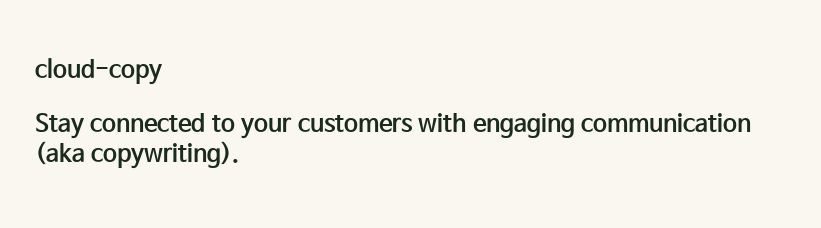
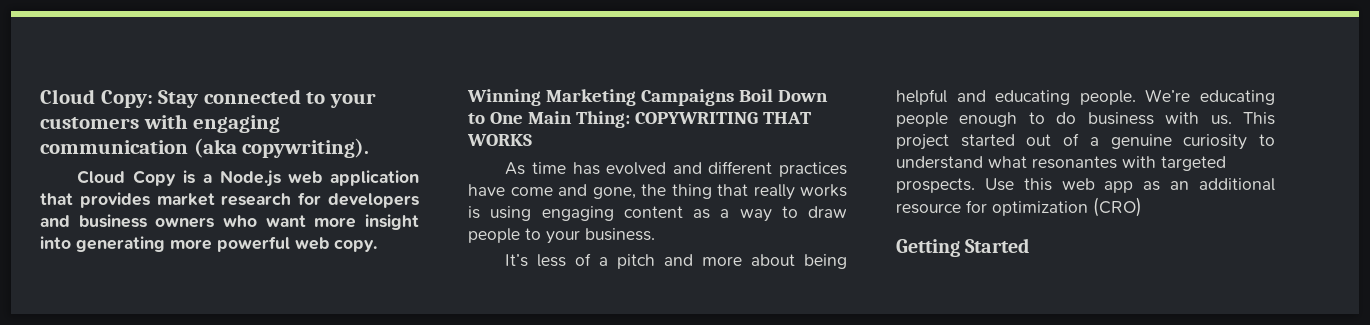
- cloud-copy
- Stay connected to your customers with engaging communication (aka copywriting).
+ Cloud Copy: Stay connected to your customers with engaging communication (aka copywriting).
+ Cloud Copy is a Node.js web application that provides market research for developers and business owners who want more insight into generating more powerful web copy.
+ Winning Marketing Campaigns Boil Down to One Main Thing: COPYWRITING THAT WORKS
+ As time has evolved and different practices have come and gone, the thing that really works is using engaging content as a way to draw people to your business.
+ It’s less of a pitch and more about being helpful and educating people. We’re educating people enough to do business with us. This project started out of a genuine curiosity to understand what resonantes with targeted prospects. Use this web app as an additional resource for optimization (CRO)
+ Getting Started

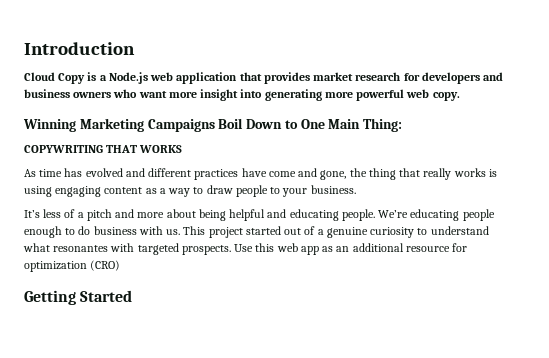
- Cloud Copy: Stay connected to your customers with engaging communication (aka copywriting).
+ Introduction
- Winning Marketing Campaigns Boil Down to One Main Thing: COPYWRITING THAT WORKS
+ Winning Marketing Campaigns Boil Down to One Main Thing:
+ COPYWRITING THAT WORKS

